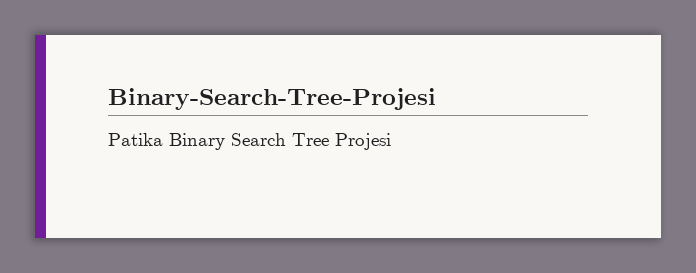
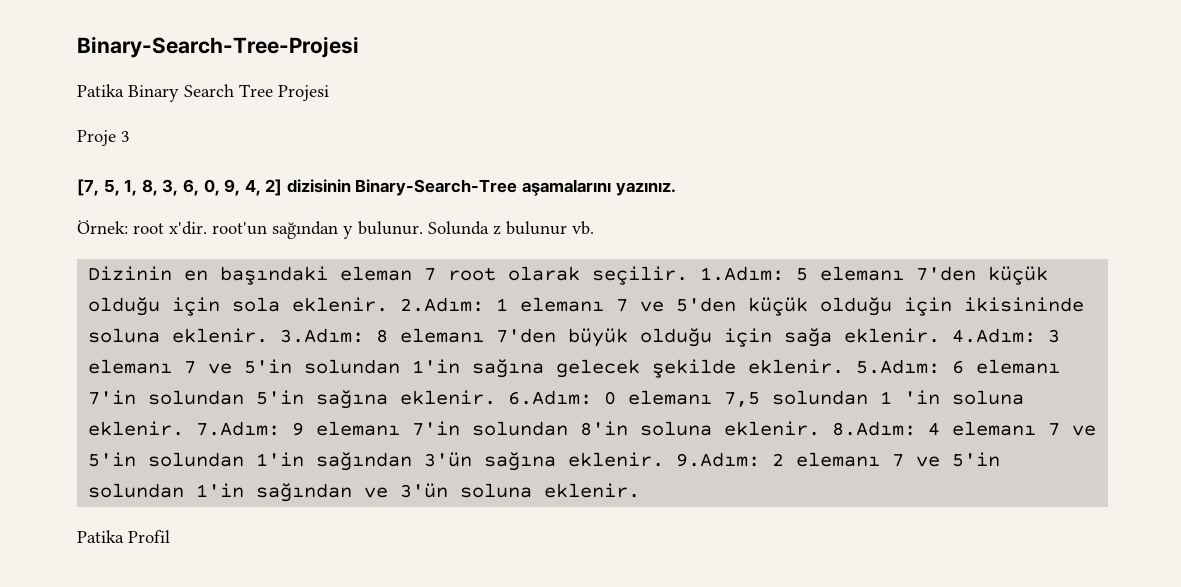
+ Proje 3
+ [7, 5, 1, 8, 3, 6, 0, 9, 4, 2] dizisinin Binary-Search-Tree aşamalarını yazınız.
+ Örnek: root x'dir. root'un sağından y bulunur. Solunda z bulunur vb.
+ Dizinin en başındaki eleman 7 root olarak seçilir. 1.Adım: 5 elemanı 7'den küçük olduğu için sola eklenir. 2.Adım: 1 elemanı 7 ve 5'den küçük olduğu için ikisininde soluna eklenir. 3.Adım: 8 elemanı 7'den büyük olduğu için sağa eklenir. 4.Adım: 3 elemanı 7 ve 5'in solundan 1'in sağına gelecek şekilde eklenir. 5.Adım: 6 elemanı 7'in solundan 5'in sağına eklenir. 6.Adım: 0 elemanı 7,5 solundan 1 'in soluna eklenir. 7.Adım: 9 elemanı 7'in solundan 8'in soluna eklenir. 8.Adım: 4 elemanı 7 ve 5'in solundan 1'in sağından 3'ün sağına eklenir. 9.Adım: 2 elemanı 7 ve 5'in solundan 1'in sağından ve 3'ün soluna eklenir.
+ Patika Profil

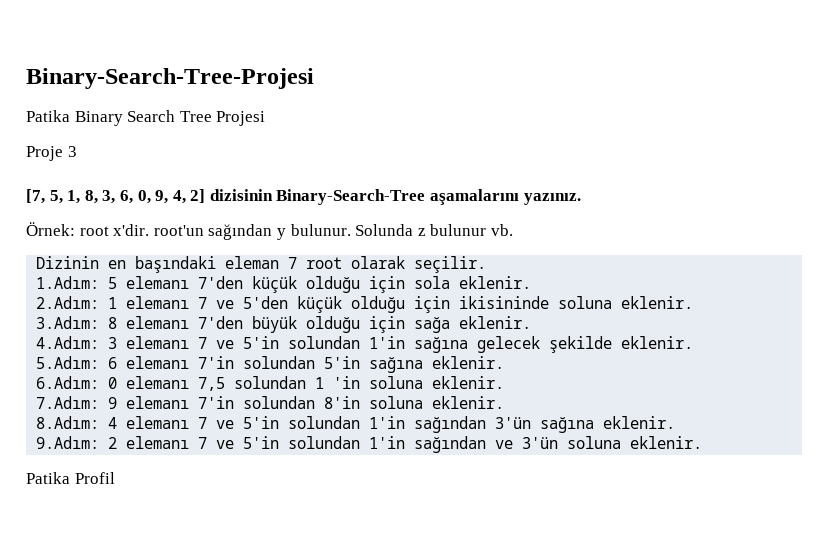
- Dizinin en başındaki eleman 7 root olarak seçilir. 1.Adım:
+ Dizinin en başındaki eleman 7 root olarak seçilir.
+ 1.Adım:
- 5 elemanı 7'den küçük olduğu için sola eklenir. 2.Adım:
+ 5 elemanı 7'den küçük olduğu için sola eklenir.
+ 2.Adım:
- 1 elemanı 7 ve 5'den küçük olduğu için ikisininde soluna eklenir. 3.Adım:
+ 1 elemanı 7 ve 5'den küçük olduğu için ikisininde soluna eklenir.
+ 3.Adım:
- 8 elemanı 7'den büyük olduğu için sağa eklenir. 4.Adım:
+ 8 elemanı 7'den büyük olduğu için sağa eklenir.
+ 4.Adım:
- 3 elemanı 7 ve 5'in solundan 1'in sağına gelecek şekilde eklenir. 5.Adım:
+ 3 elemanı 7 ve 5'in solundan 1'in sağına gelecek şekilde eklenir.
+ 5.Adım:
- 6 elemanı 7'in solundan 5'in sağına eklenir. 6.Adım:
+ 6 elemanı 7'in solundan 5'in sağına eklenir.
+ 6.Adım:
- 0 elemanı 7,5 solundan 1 'in soluna eklenir. 7.Adım:
+ 0 elemanı 7,5 solundan 1 'in soluna eklenir.
+ 7.Adım:
- 9 elemanı 7'in solundan 8'in soluna eklenir. 8.Adım:
+ 9 elemanı 7'in solundan 8'in soluna eklenir.
+ 8.Adım:
- 4 elemanı 7 ve 5'in solundan 1'in sağından 3'ün sağına eklenir. 9.Adım:
+ 4 elemanı 7 ve 5'in solundan 1'in sağından 3'ün sağına eklenir.
+ 9.Adım:

